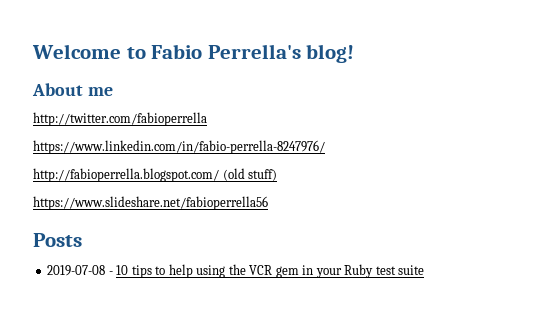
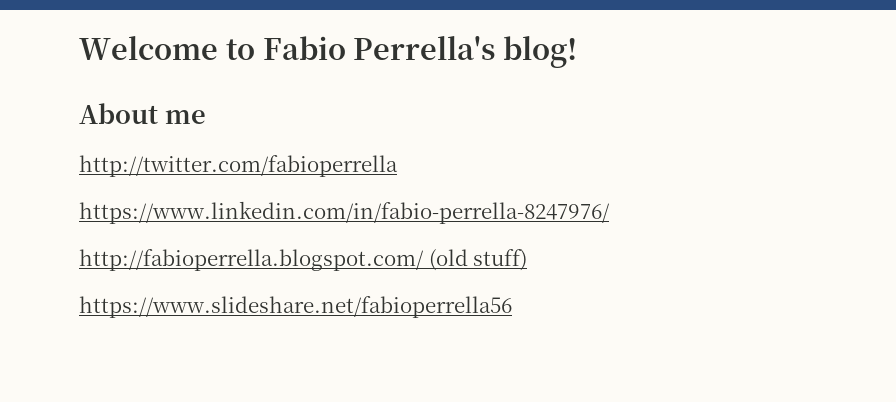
- Posts
- 2019-07-08 - 10 tips to help using the VCR gem in your Ruby test suite

